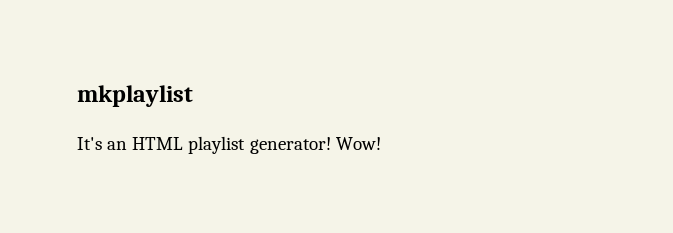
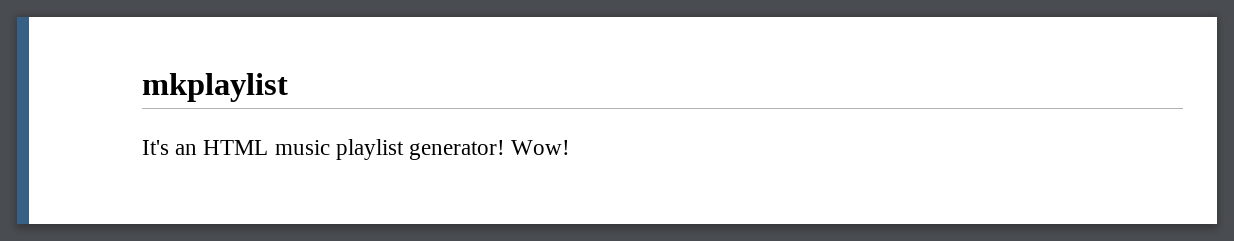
- It's an HTML playlist generator!
+ It's an HTML music playlist generator!

